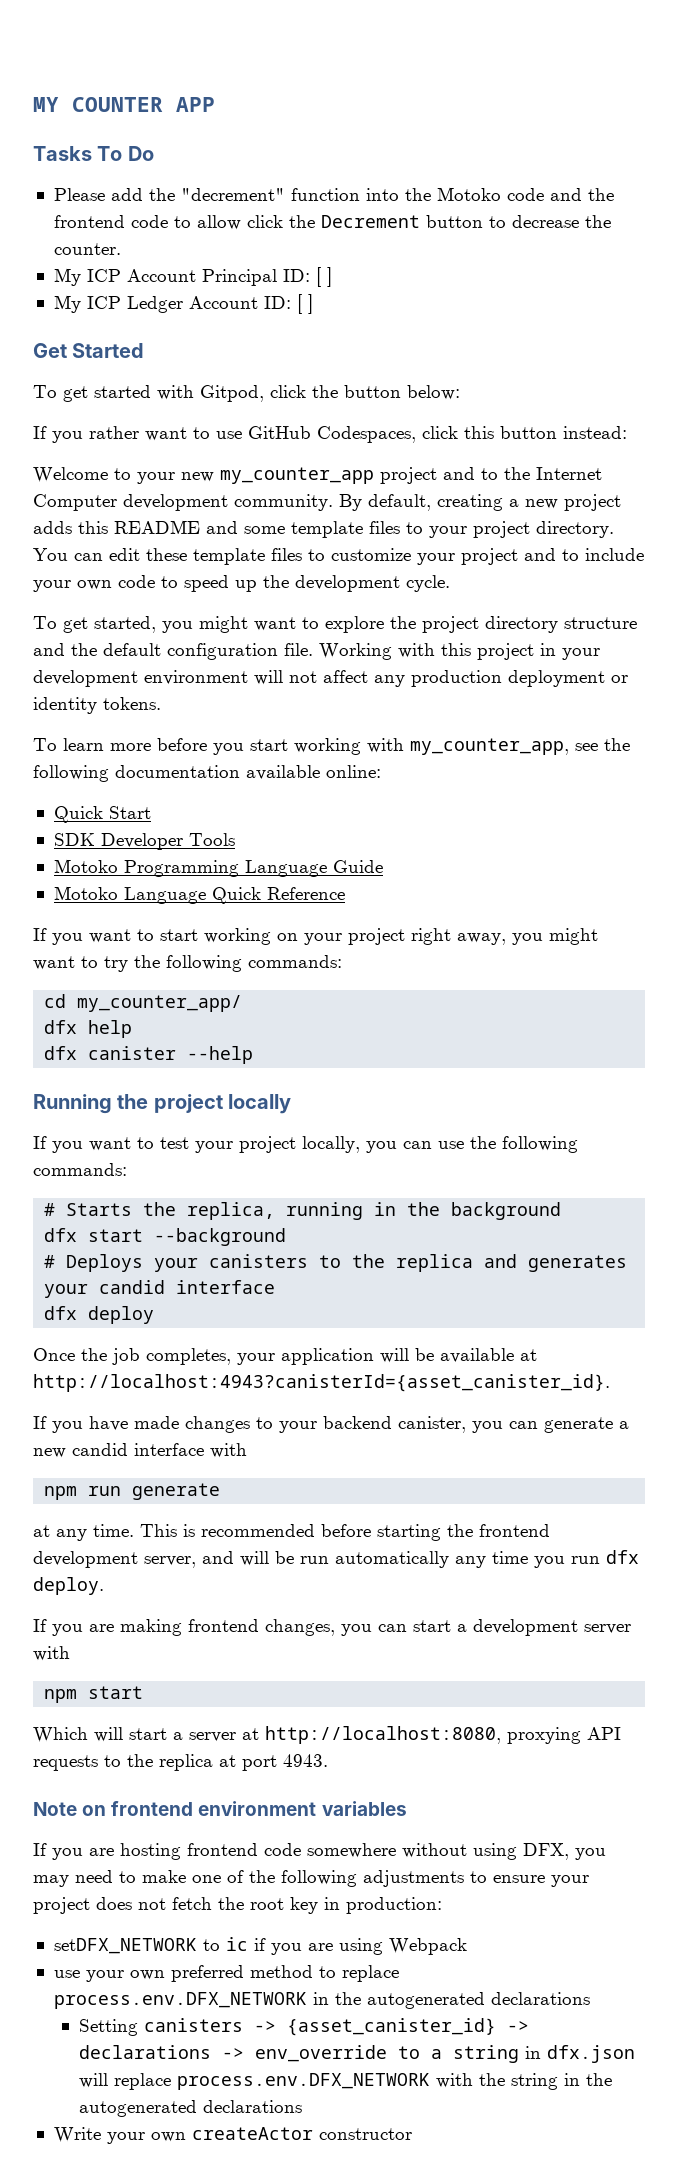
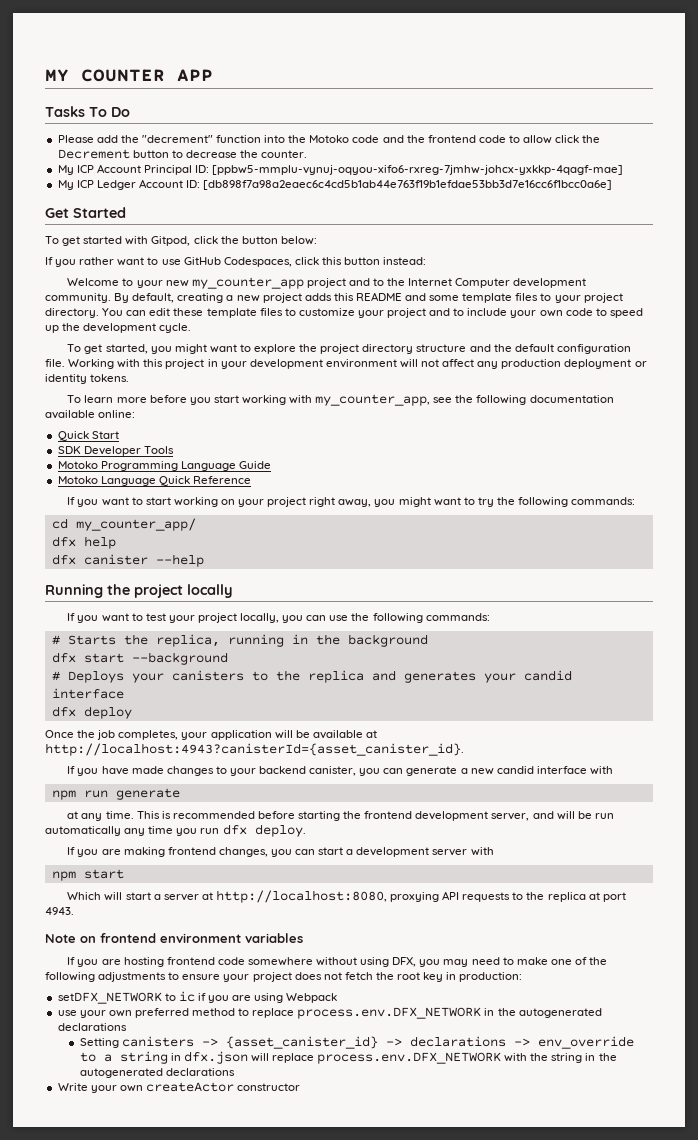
- My ICP Account Principal ID: [ ]
+ My ICP Account Principal ID: [ppbw5-mmplu-vynuj-oqyou-xifo6-rxreg-7jmhw-johcx-yxkkp-4qagf-mae]
- My ICP Ledger Account ID: [ ]
+ My ICP Ledger Account ID: [db898f7a98a2eaec6c4cd5b1ab44e763f19b1efdae53bb3d7e16cc6f1bcc0a6e]

